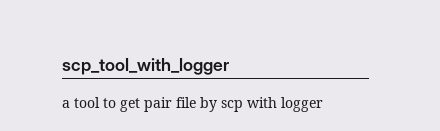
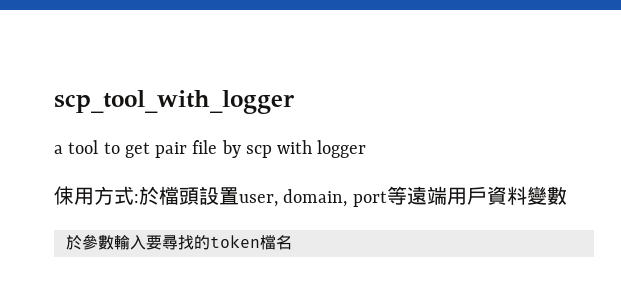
+ 㑛用方式:於檔頭設置user, domain, port等遠端用戶資料變數
+ 於參數輸入要尋找的token檔名

